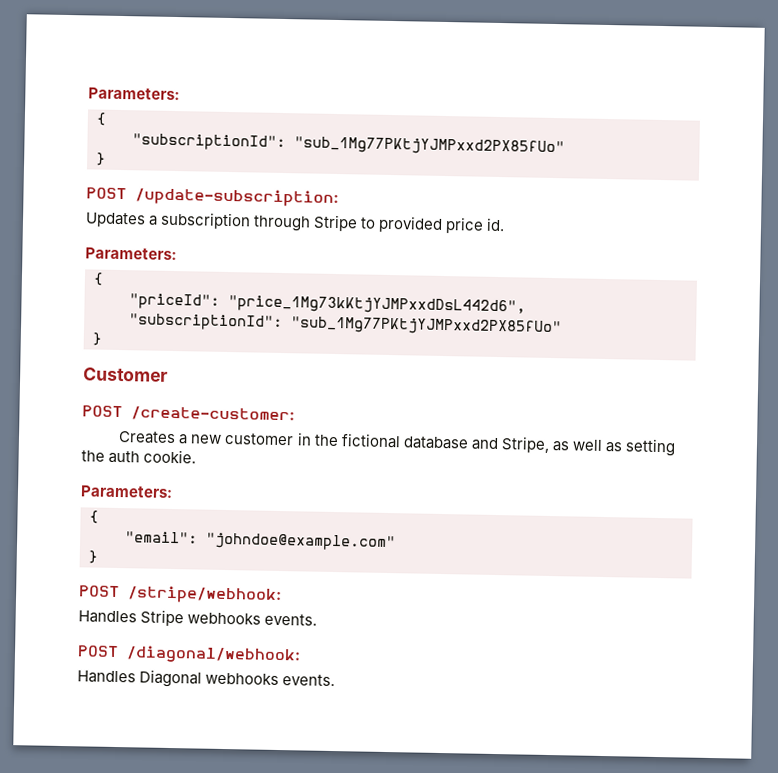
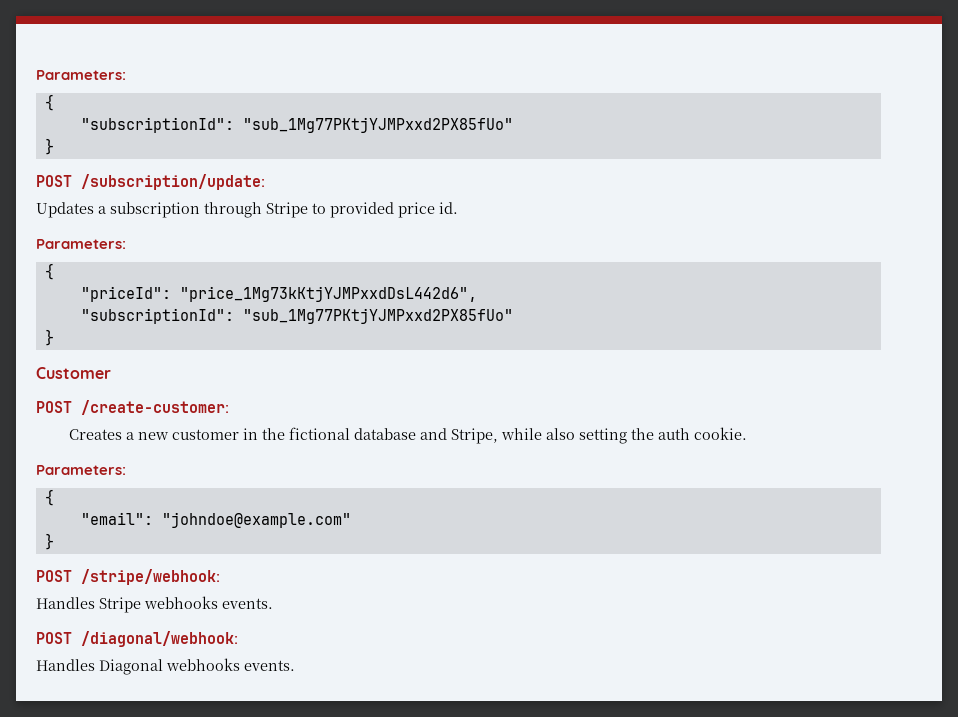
- POST /update-subscription:
+ POST /subscription/update:
- Creates a new customer in the fictional database and Stripe, as well as setting the auth cookie.
+ Creates a new customer in the fictional database and Stripe, while also setting the auth cookie.

